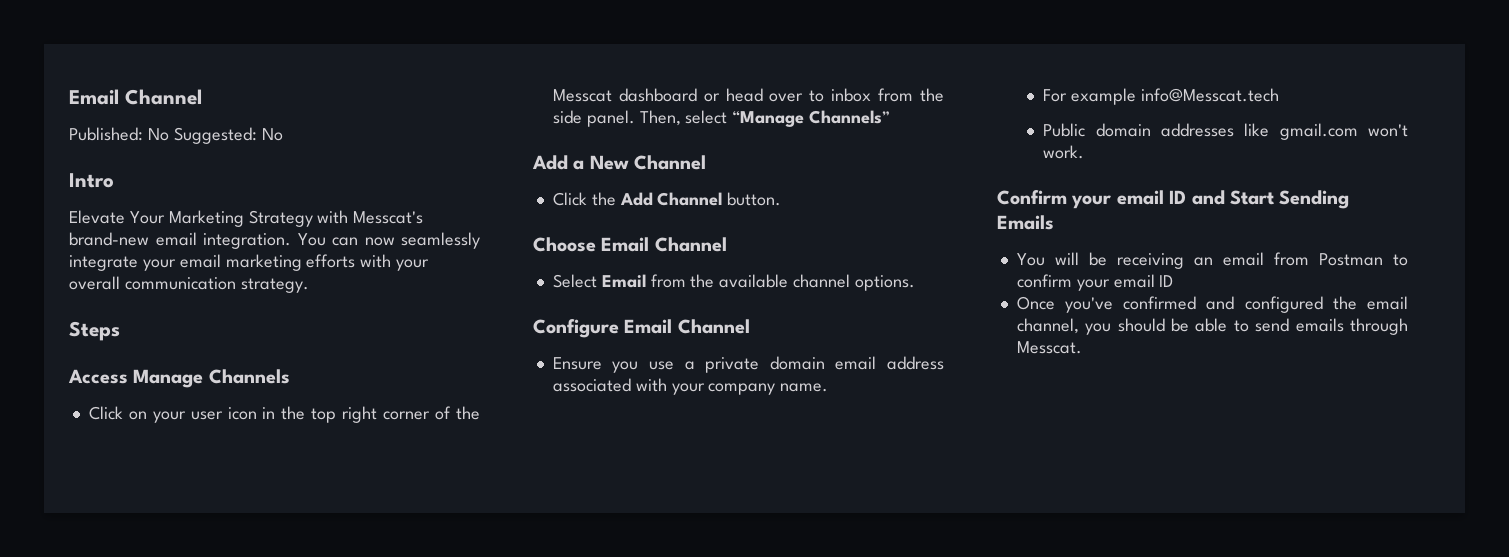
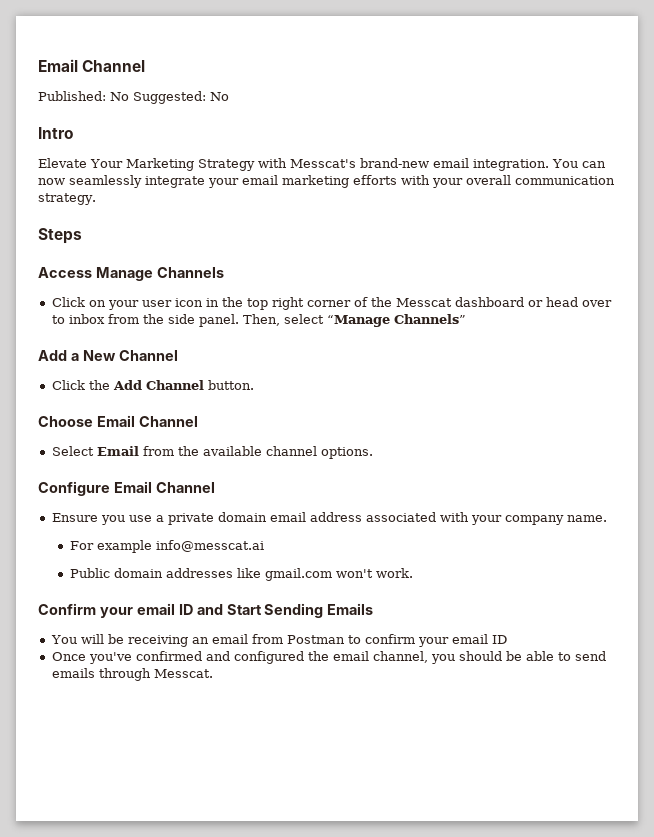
- For example info@Messcat.tech
+ For example info@messcat.ai

